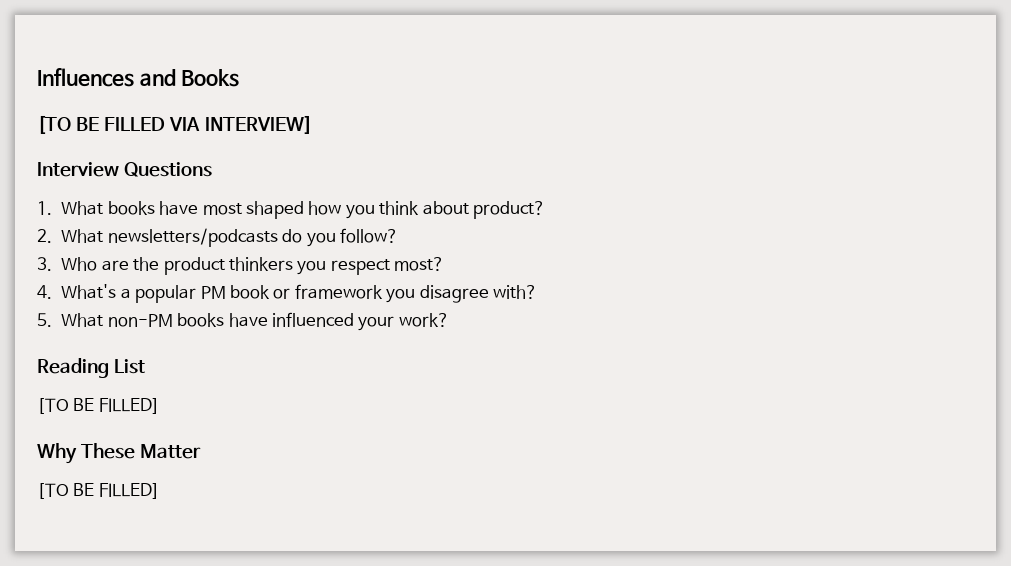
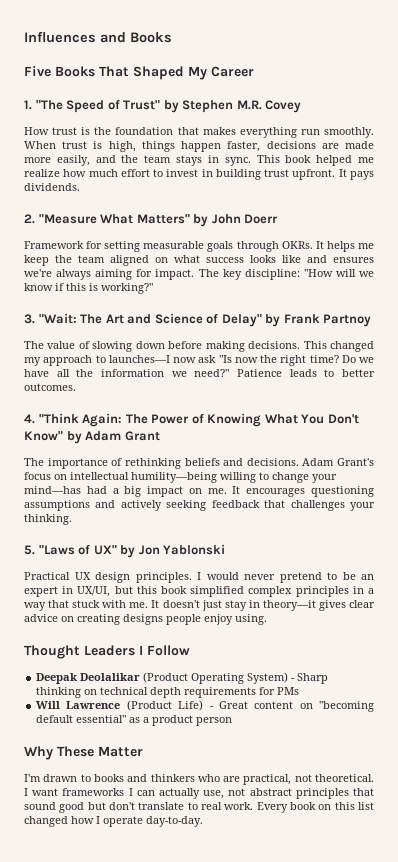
- [TO BE FILLED VIA INTERVIEW]
- Interview Questions
- 1. What books have most shaped how you think about product?
- 2. What newsletters/podcasts do you follow?
- 3. Who are the product thinkers you respect most?
- 4. What's a popular PM book or framework you disagree with?
- 5. What non-PM books have influenced your work?
- Reading List
- [TO BE FILLED]
+ Five Books That Shaped My Career
+ 1. "The Speed of Trust" by Stephen M.R. Covey
+ How trust is the foundation that makes everything run smoothly. When trust is high, things happen faster, decisions are made more easily, and the team stays in sync. This book helped me realize how much effort to invest in building trust upfront. It pays dividends.
+ 2. "Measure What Matters" by John Doerr
+ Framework for setting measurable goals through OKRs. It helps me keep the team aligned on what success looks like and ensures we're always aiming for impact. The key discipline: "How will we know if this is working?"
+ 3. "Wait: The Art and Science of Delay" by Frank Partnoy
+ The value of slowing down before making decisions. This changed my approach to launches—I now ask "Is now the right time? Do we have all the information we need?" Patience leads to better outcomes.
+ 4. "Think Again: The Power of Knowing What You Don't Know" by Adam Grant
+ The importance of rethinking beliefs and decisions. Adam Grant's focus on intellectual humility—being willing to change your mind—has had a big impact on me. It encourages questioning assumptions and actively seeking feedback that challenges your thinking.
+ 5. "Laws of UX" by Jon Yablonski
+ Practical UX design principles. I would never pretend to be an expert in UX/UI, but this book simplified complex principles in a way that stuck with me. It doesn't just stay in theory—it gives clear advice on creating designs people enjoy using.
+ Thought Leaders I Follow
+ Deepak Deolalikar (Product Operating System) - Sharp thinking on technical depth requirements for PMs
+ Will Lawrence (Product Life) - Great content on "becoming default essential" as a product person
  Why These Matter
- [TO BE FILLED]
+ I'm drawn to books and thinkers who are practical, not theoretical. I want frameworks I can actually use, not abstract principles that sound good but don't translate to real work. Every book on this list changed how I operate day-to-day.

